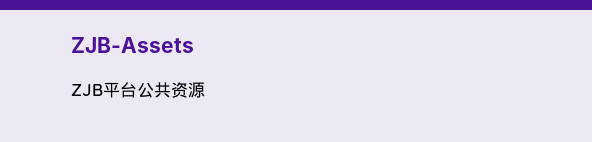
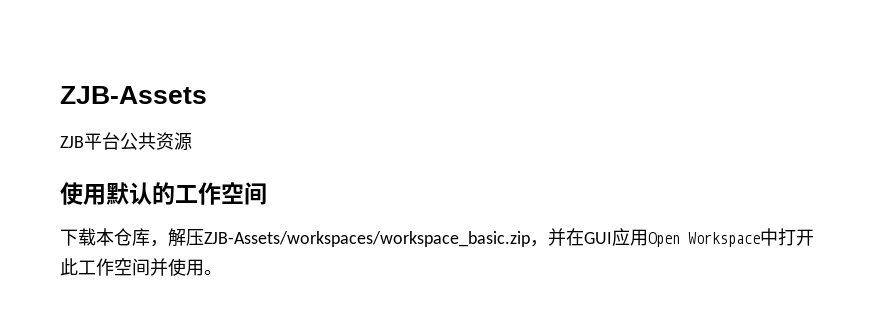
+ 使用默认的工作空间
+ 下载本仓库，解压ZJB-Assets/workspaces/workspace_basic.zip，并在GUI应用Open Workspace中打开此工作空间并使用。

